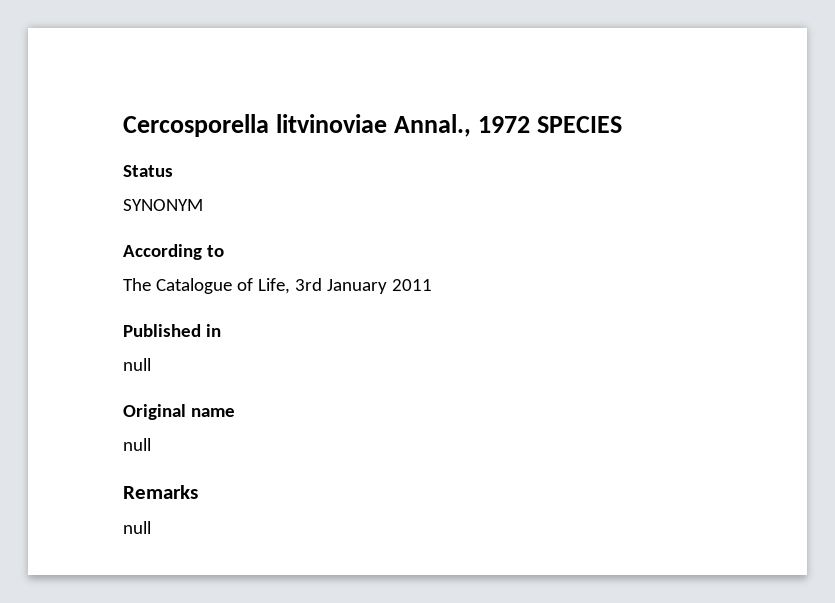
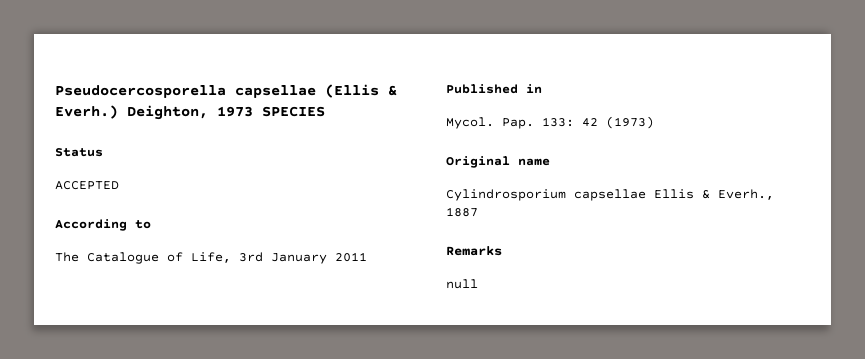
- Cercosporella litvinoviae Annal., 1972 SPECIES
+ Pseudocercosporella capsellae (Ellis & Everh.) Deighton, 1973 SPECIES
- SYNONYM
+ ACCEPTED
  Published in
- null
+ Mycol. Pap. 133: 42 (1973)
  Original name
- null
+ Cylindrosporium capsellae Ellis & Everh., 1887

